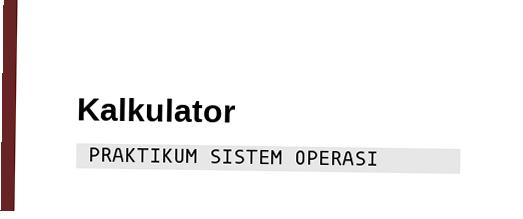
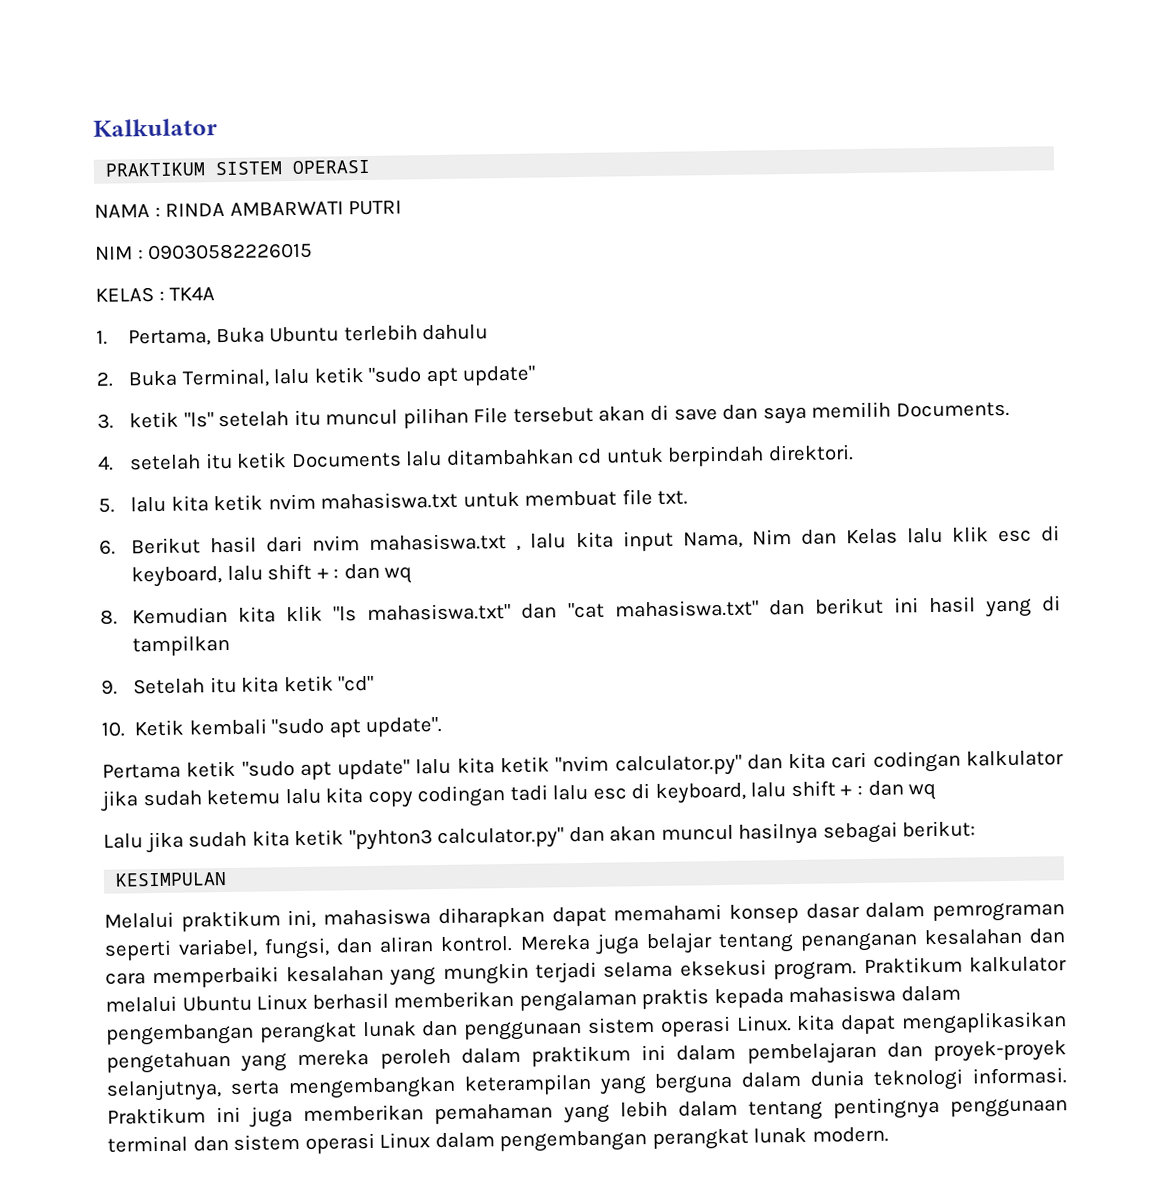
+ NAMA : RINDA AMBARWATI PUTRI
+ NIM : 09030582226015
+ KELAS : TK4A
+ 1. Pertama, Buka Ubuntu terlebih dahulu
+ 2. Buka Terminal, lalu ketik "sudo apt update"
+ 3. ketik "ls" setelah itu muncul pilihan File tersebut akan di save dan saya memilih Documents.
+ 4. setelah itu ketik Documents lalu ditambahkan cd untuk berpindah direktori.
+ 5. lalu kita ketik nvim mahasiswa.txt untuk membuat file txt.
+ 6. Berikut hasil dari nvim mahasiswa.txt , lalu kita input Nama, Nim dan Kelas lalu klik esc di keyboard, lalu shift + : dan wq
+ 8. Kemudian kita klik "ls mahasiswa.txt" dan "cat mahasiswa.txt" dan berikut ini hasil yang di tampilkan
+ 9. Setelah itu kita ketik "cd"
+ 10. Ketik kembali "sudo apt update".
+ Pertama ketik "sudo apt update" lalu kita ketik "nvim calculator.py" dan kita cari codingan kalkulator jika sudah ketemu lalu kita copy codingan tadi lalu esc di keyboard, lalu shift + : dan wq
+ Lalu jika sudah kita ketik "pyhton3 calculator.py" dan akan muncul hasilnya sebagai berikut:
+ KESIMPULAN
+ Melalui praktikum ini, mahasiswa diharapkan dapat memahami konsep dasar dalam pemrograman seperti variabel, fungsi, dan aliran kontrol. Mereka juga belajar tentang penanganan kesalahan dan cara memperbaiki kesalahan yang mungkin terjadi selama eksekusi program. Praktikum kalkulator melalui Ubuntu Linux berhasil memberikan pengalaman praktis kepada mahasiswa dalam pengembangan perangkat lunak dan penggunaan sistem operasi Linux. kita dapat mengaplikasikan pengetahuan yang mereka peroleh dalam praktikum ini dalam pembelajaran dan proyek-proyek selanjutnya, serta mengembangkan keterampilan yang berguna dalam dunia teknologi informasi. Praktikum ini juga memberikan pemahaman yang lebih dalam tentang pentingnya penggunaan terminal dan sistem operasi Linux dalam pengembangan perangkat lunak modern.

